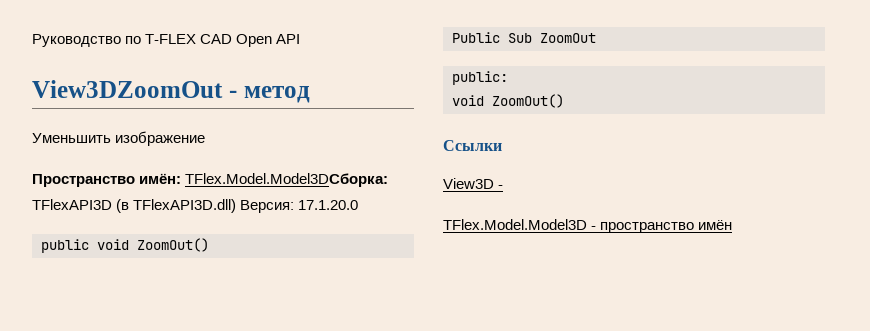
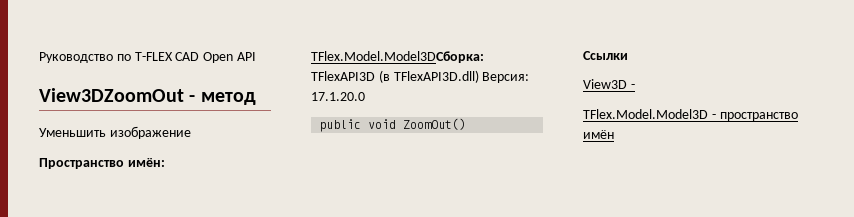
- Public Sub ZoomOut
- public:
- void ZoomOut()

